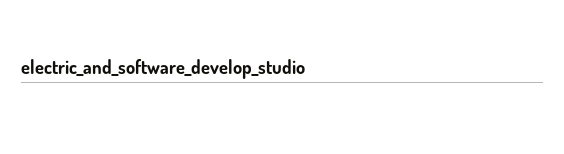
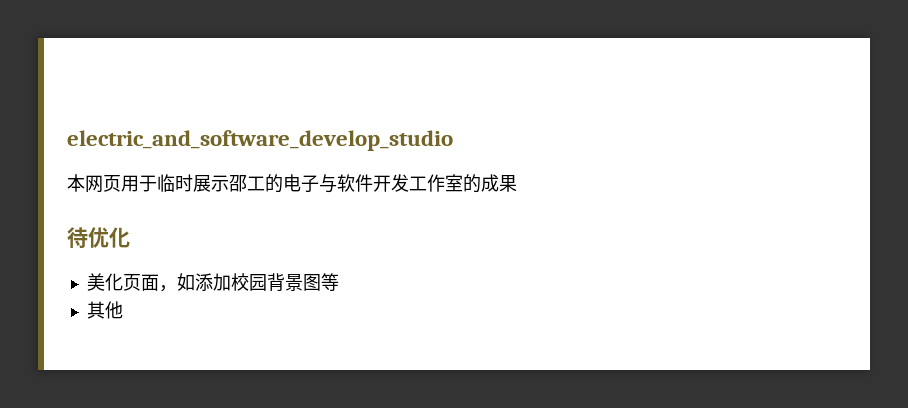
+ 本网页用于临时展示邵工的电子与软件开发工作室的成果
+ 待优化
+ 美化页面，如添加校园背景图等
+ 其他

